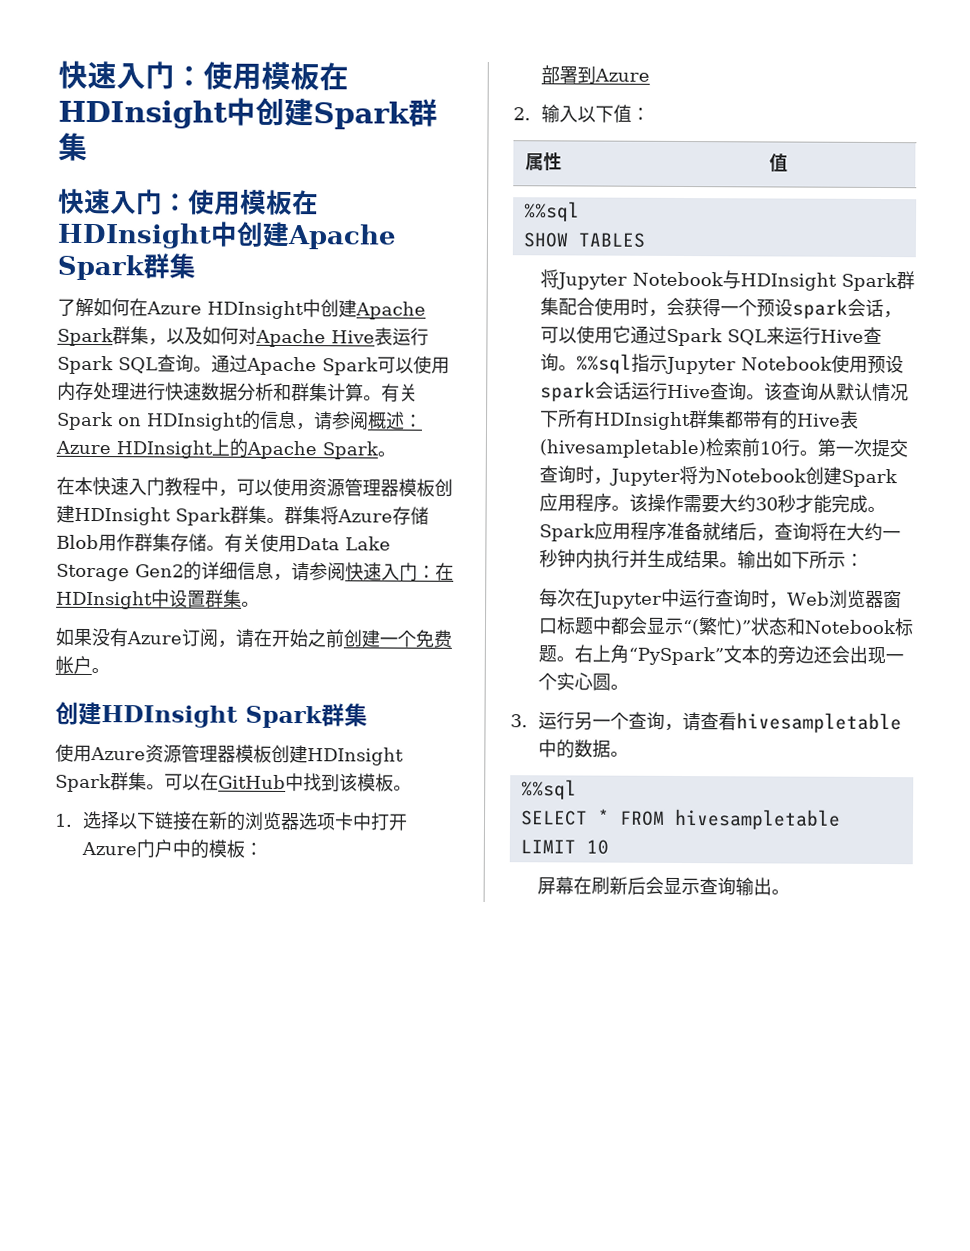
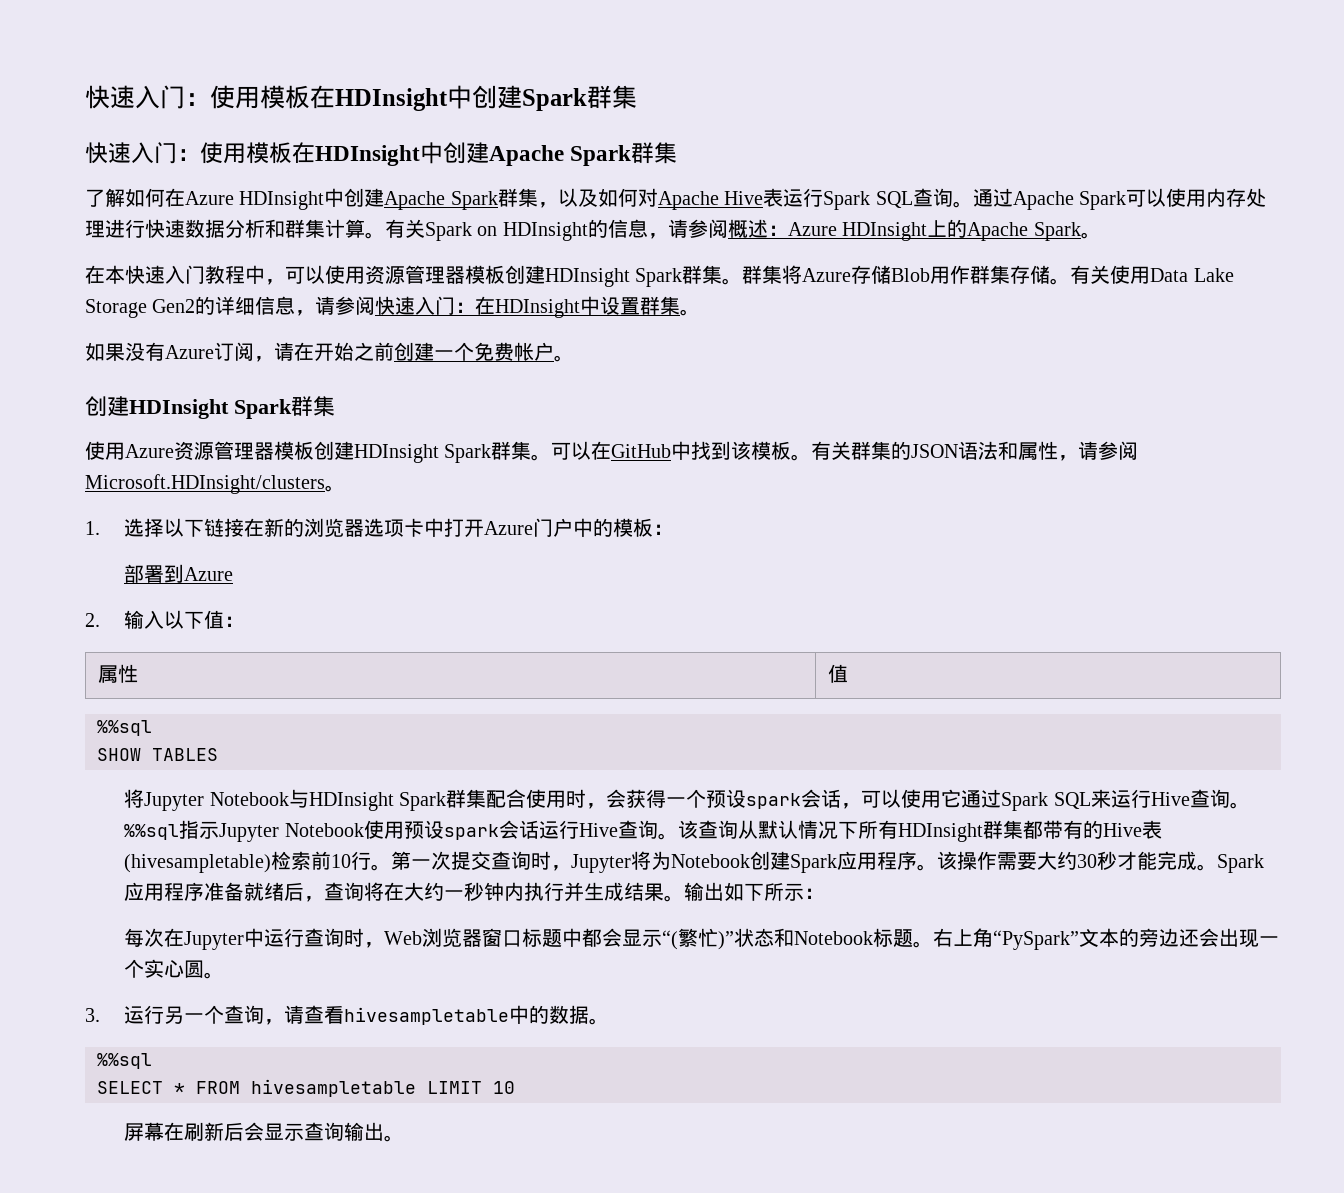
+ 有关群集的JSON语法和属性，请参阅Microsoft.HDInsight/clusters。

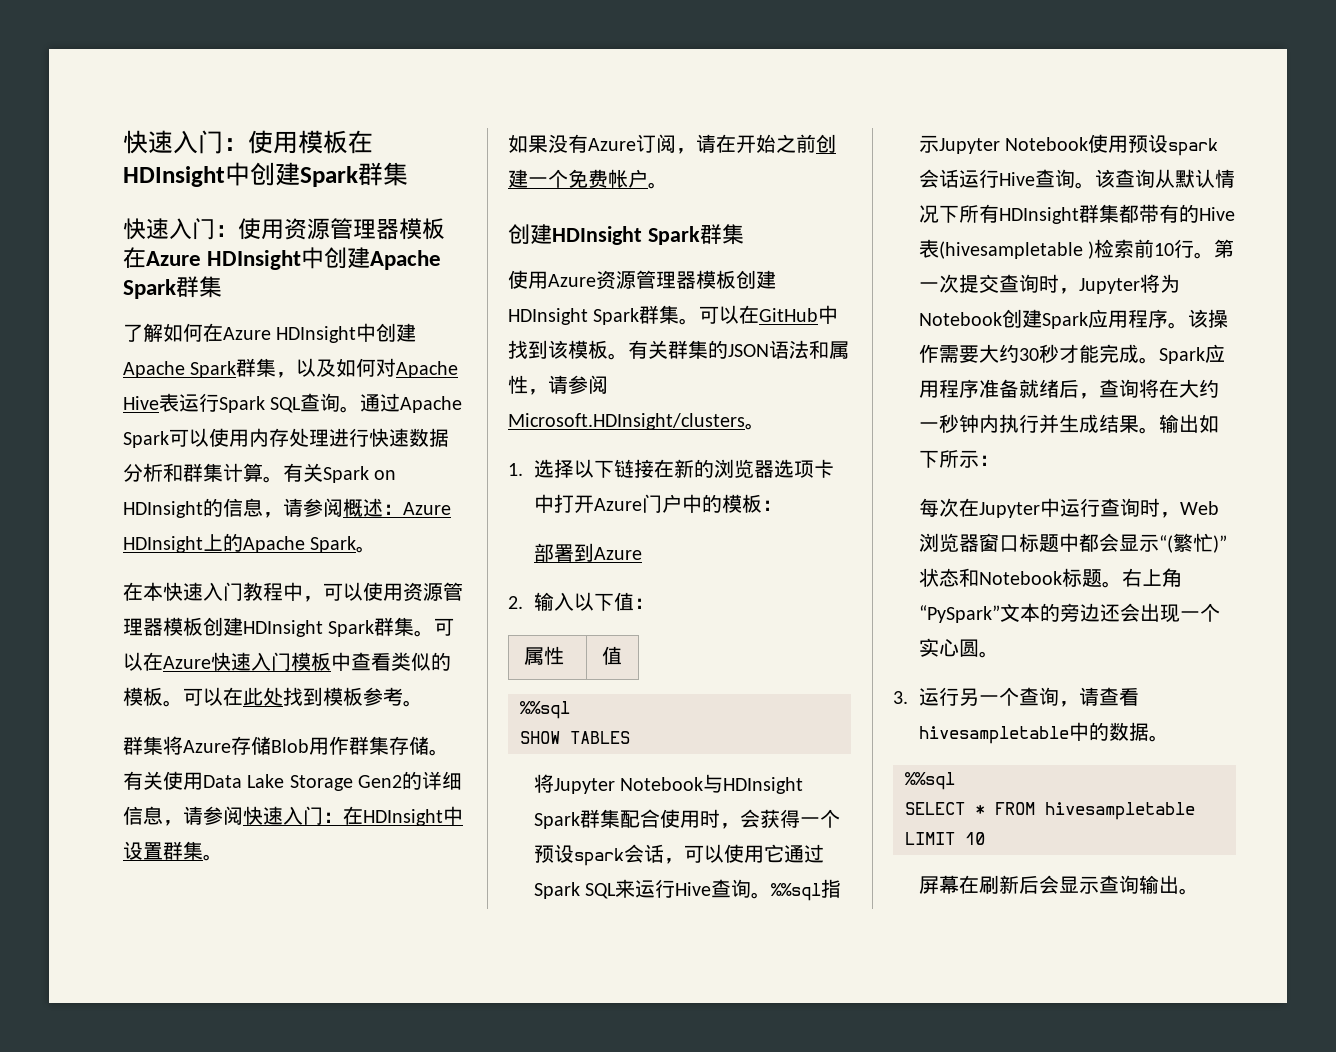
- 快速入门：使用模板在HDInsight中创建Apache Spark群集
+ 快速入门：使用资源管理器模板在Azure HDInsight中创建Apache Spark群集
- 在本快速入门教程中，可以使用资源管理器模板创建HDInsight Spark群集。群集将Azure存储Blob用作群集存储。
+ 在本快速入门教程中，可以使用资源管理器模板创建HDInsight Spark群集。可以在Azure快速入门模板中查看类似的模板。可以在此处找到模板参考。
+ 群集将Azure存储Blob用作群集存储。
- 该查询从默认情况下所有HDInsight群集都带有的Hive表(hivesampletable)检索前10行。
+ 该查询从默认情况下所有HDInsight群集都带有的Hive表(hivesampletable )检索前10行。

